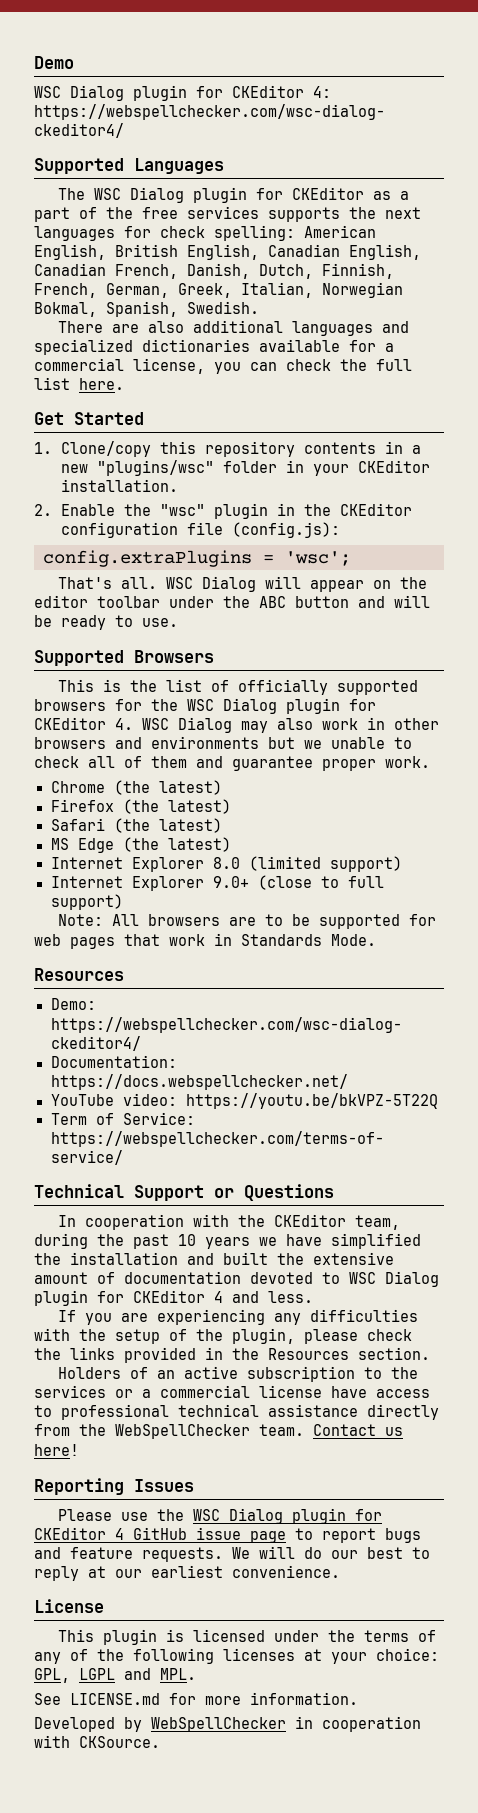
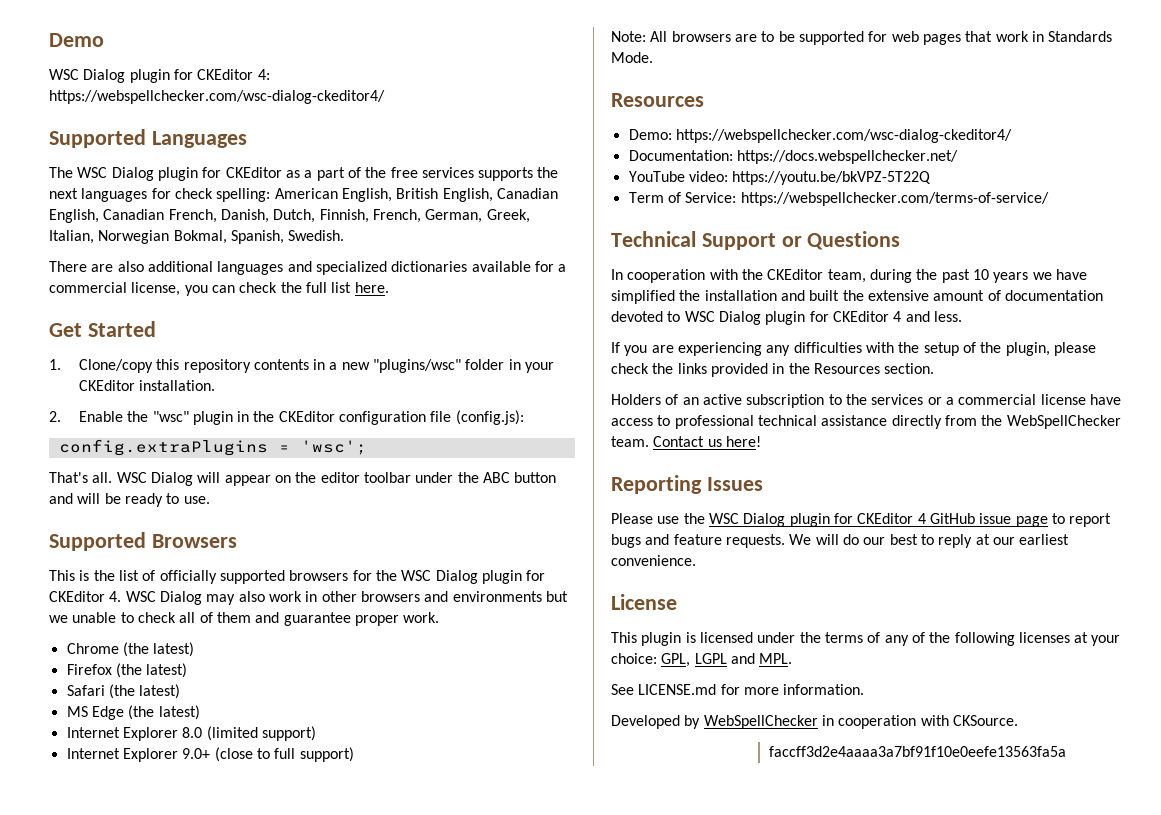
+ faccff3d2e4aaaa3a7bf91f10e0eefe13563fa5a

